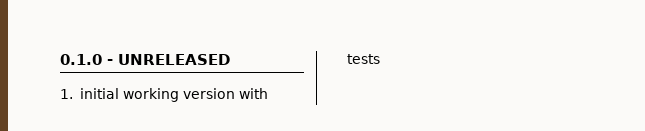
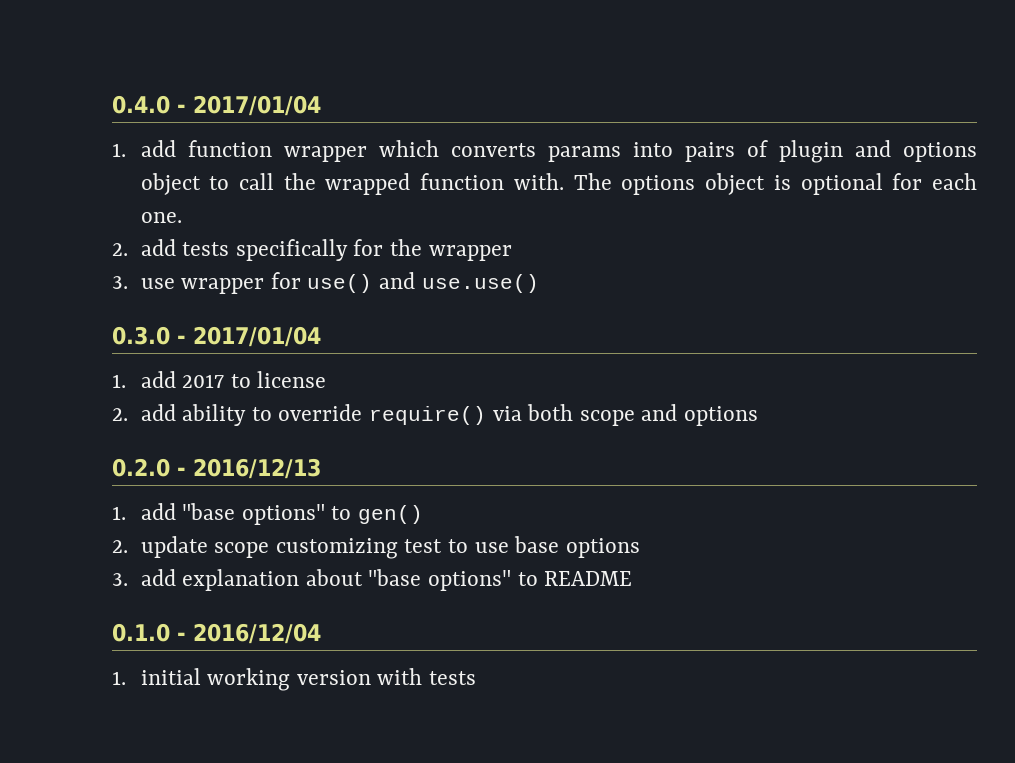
+ 0.4.0 - 2017/01/04
+ 1. add function wrapper which converts params into pairs of plugin and options object to call the wrapped function with. The options object is optional for each one.
+ 2. add tests specifically for the wrapper
+ 3. use wrapper for use() and use.use()
+ 0.3.0 - 2017/01/04
+ 1. add 2017 to license
+ 2. add ability to override require() via both scope and options
+ 0.2.0 - 2016/12/13
+ 1. add "base options" to gen()
+ 2. update scope customizing test to use base options
+ 3. add explanation about "base options" to README
- 0.1.0 - UNRELEASED
+ 0.1.0 - 2016/12/04

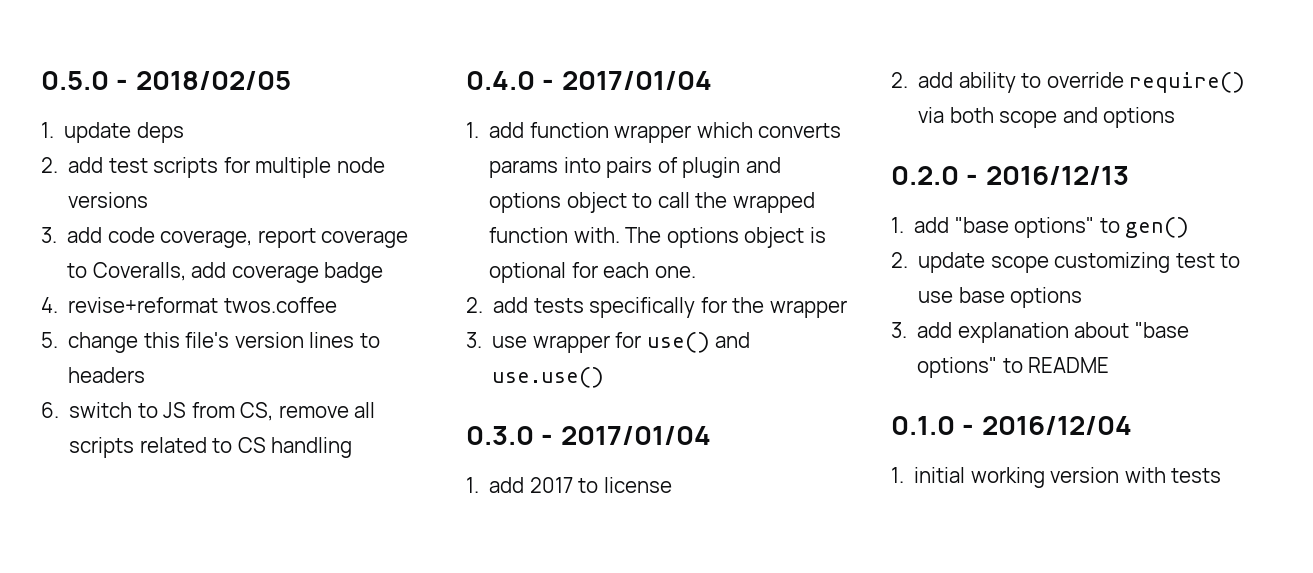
+ 0.5.0 - 2018/02/05
+ 1. update deps
+ 2. add test scripts for multiple node versions
+ 3. add code coverage, report coverage to Coveralls, add coverage badge
+ 4. revise+reformat twos.coffee
+ 5. change this file's version lines to headers
+ 6. switch to JS from CS, remove all scripts related to CS handling

